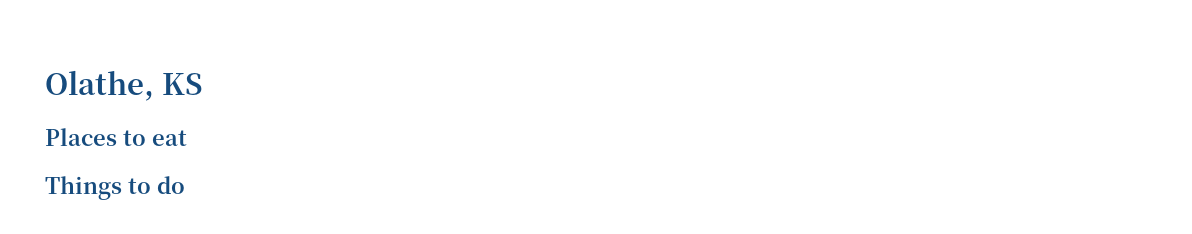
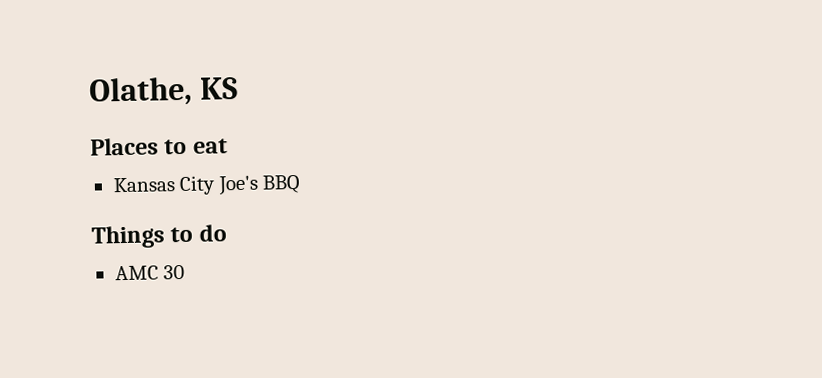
+ Kansas City Joe's BBQ
+ AMC 30

